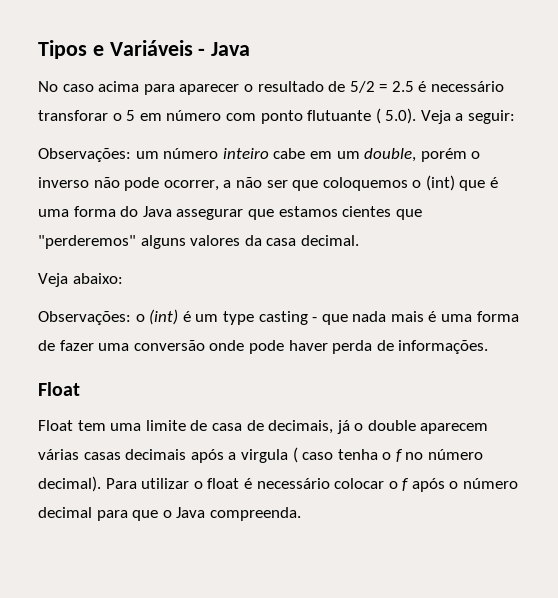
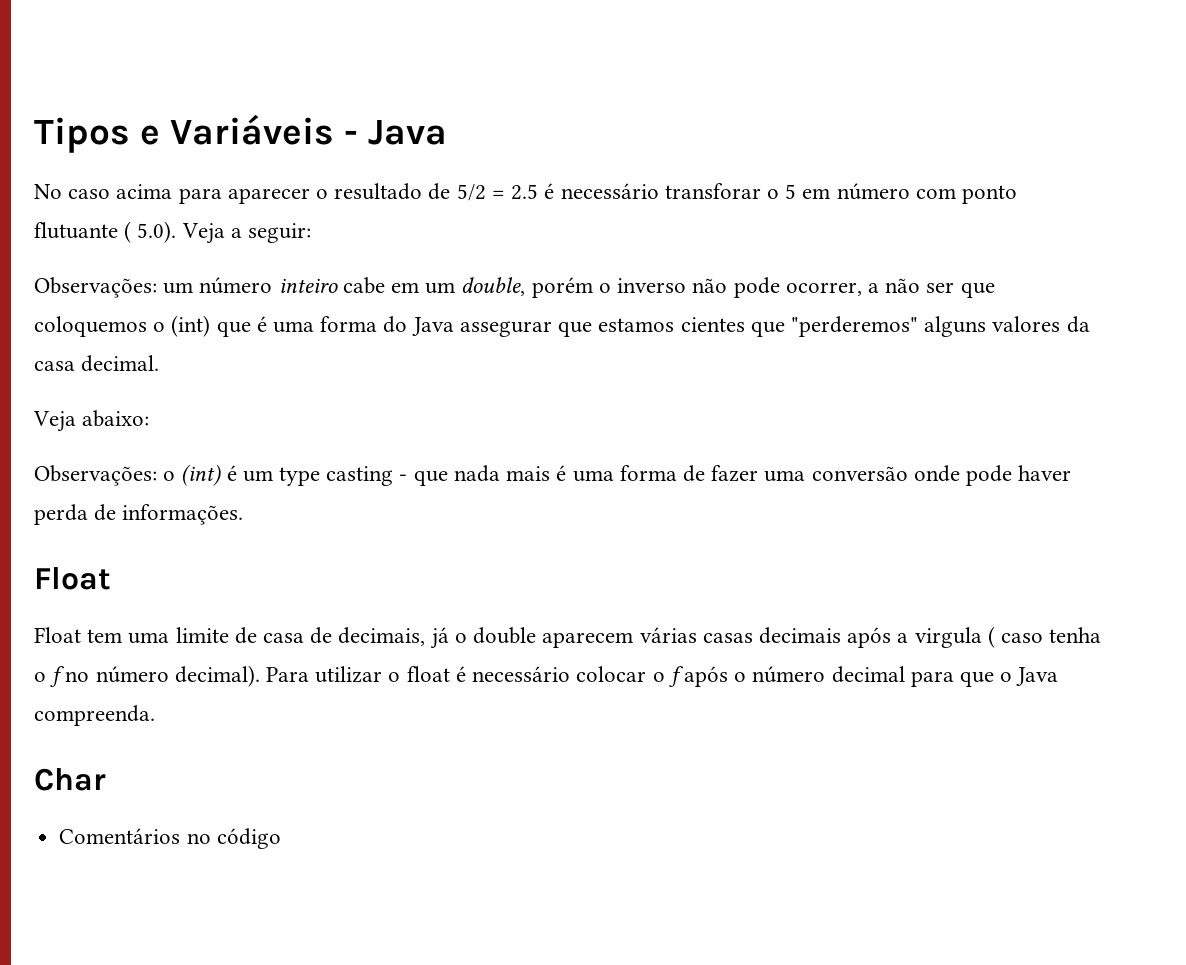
+ Char
+ Comentários no código

